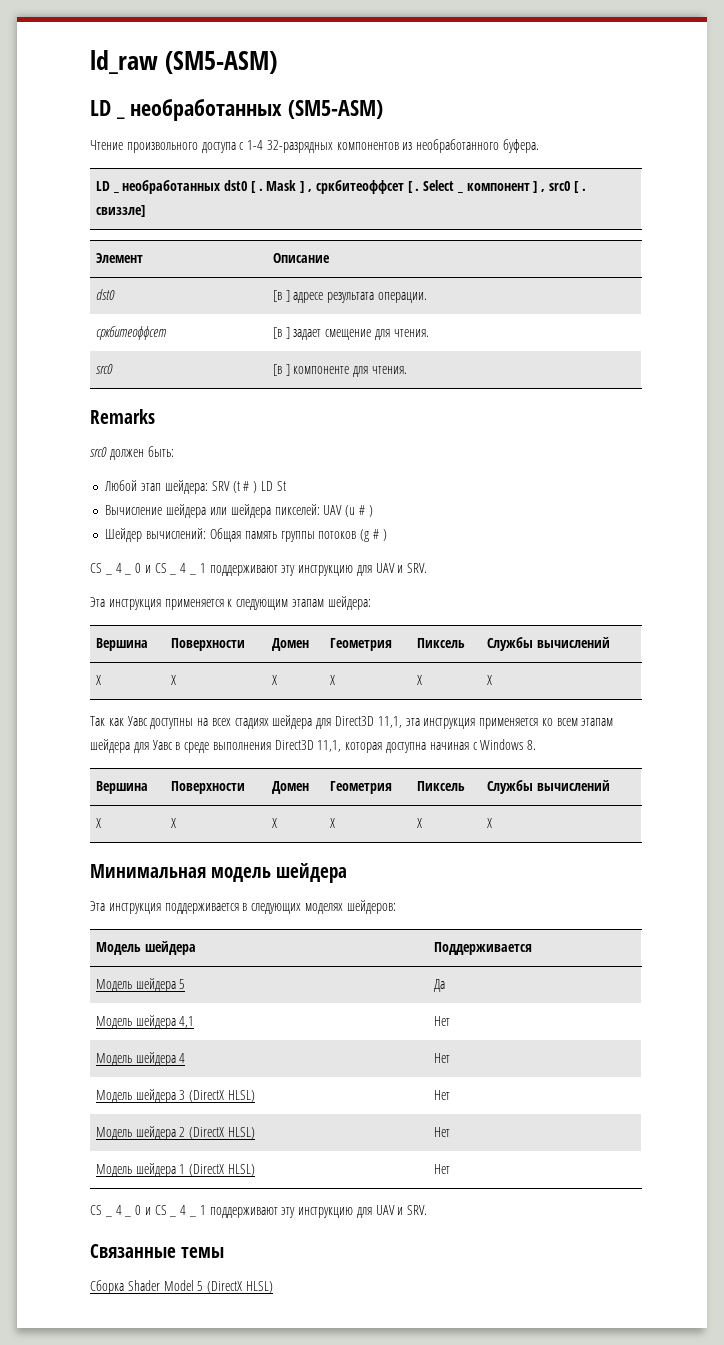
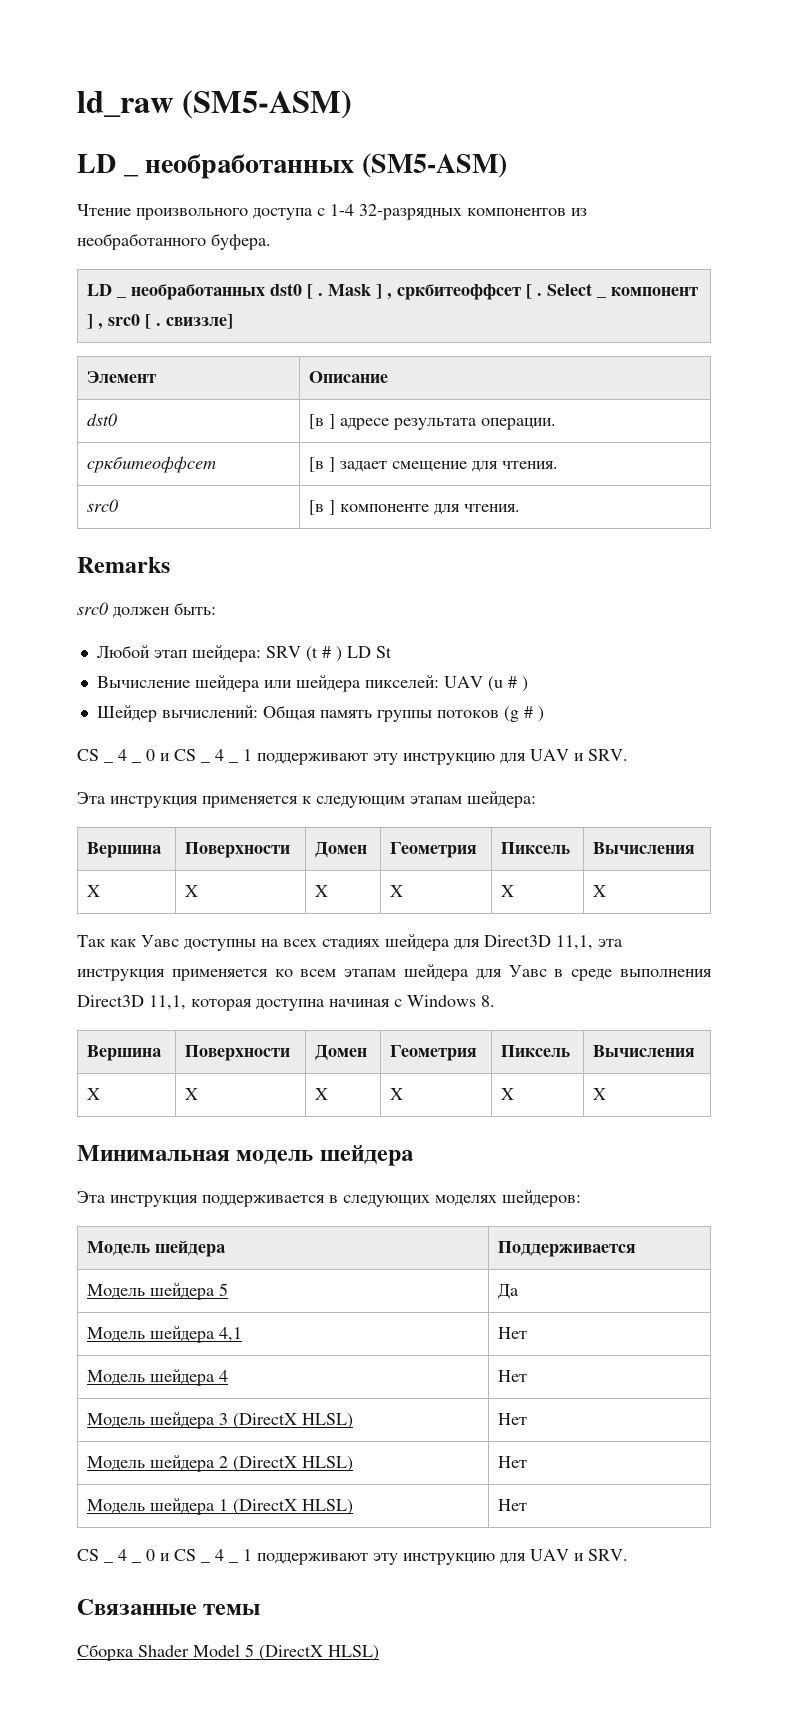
  Эта инструкция применяется к следующим этапам шейдера:
- Вершина | Поверхности | Домен | Геометрия | Пиксель | Службы вычислений
+ Вершина | Поверхности | Домен | Геометрия | Пиксель | Вычисления
  Так как Уавс доступны на всех стадиях шейдера для Direct3D 11,1, эта инструкция применяется ко всем этапам шейдера для Уавс в среде выполнения Direct3D 11,1, которая доступна начиная с Windows 8.
- Вершина | Поверхности | Домен | Геометрия | Пиксель | Службы вычислений
+ Вершина | Поверхности | Домен | Геометрия | Пиксель | Вычисления

